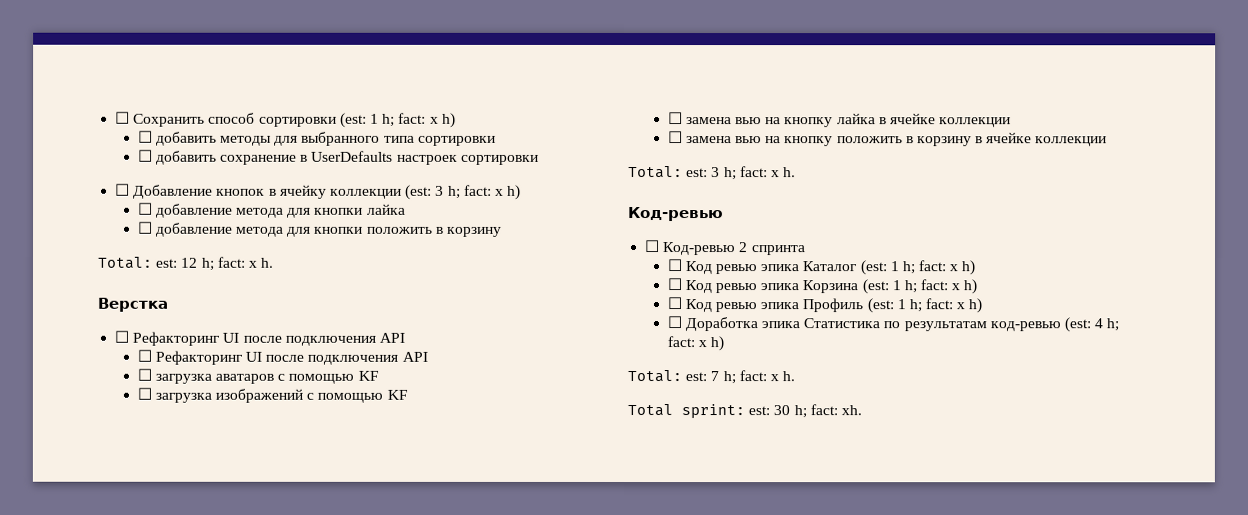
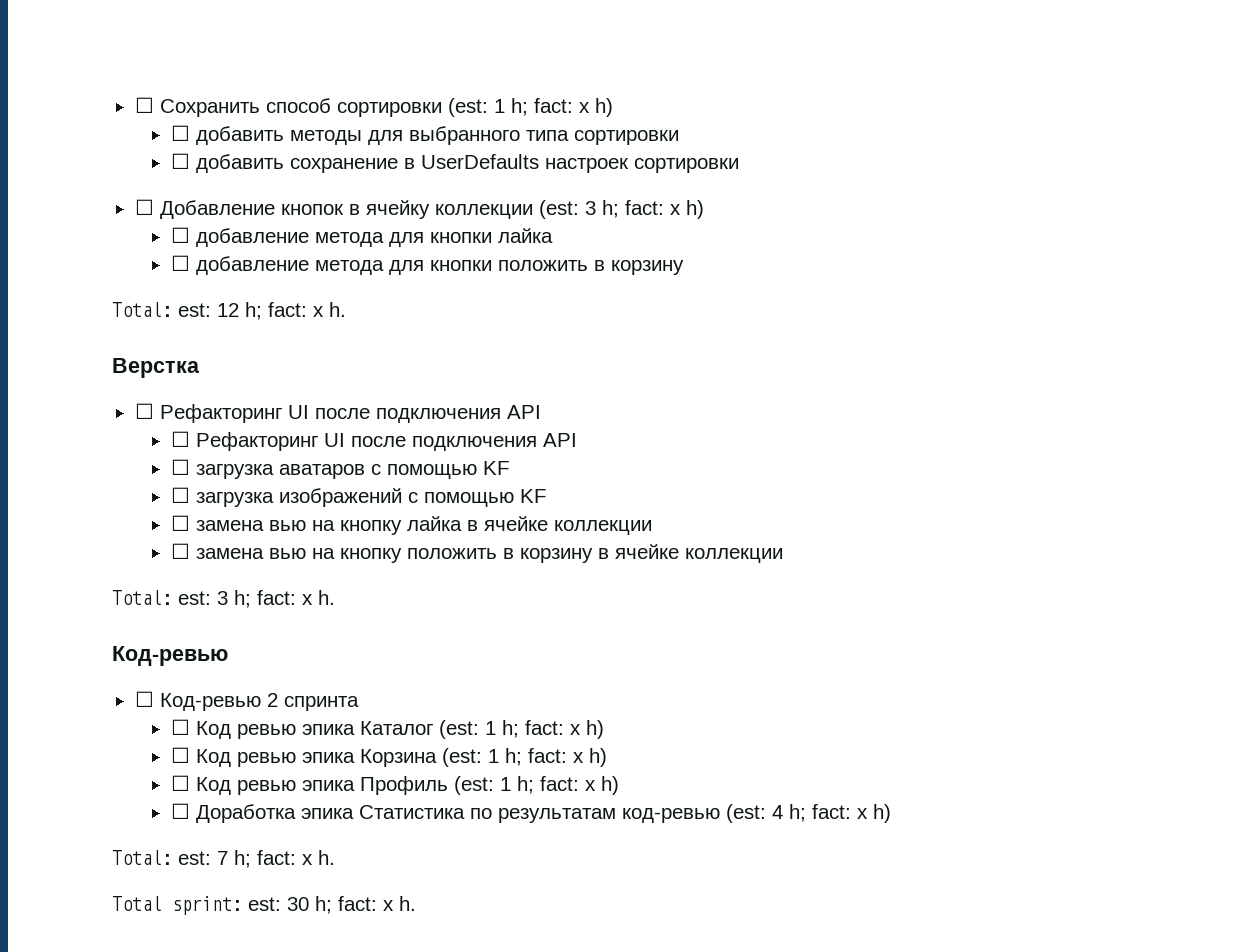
- Total sprint: est: 30 h; fact: xh.
+ Total sprint: est: 30 h; fact: x h.

